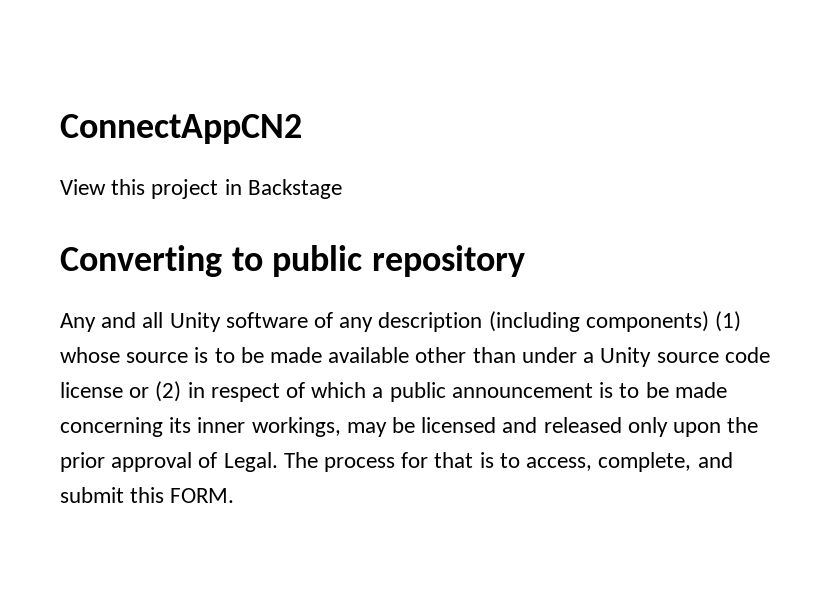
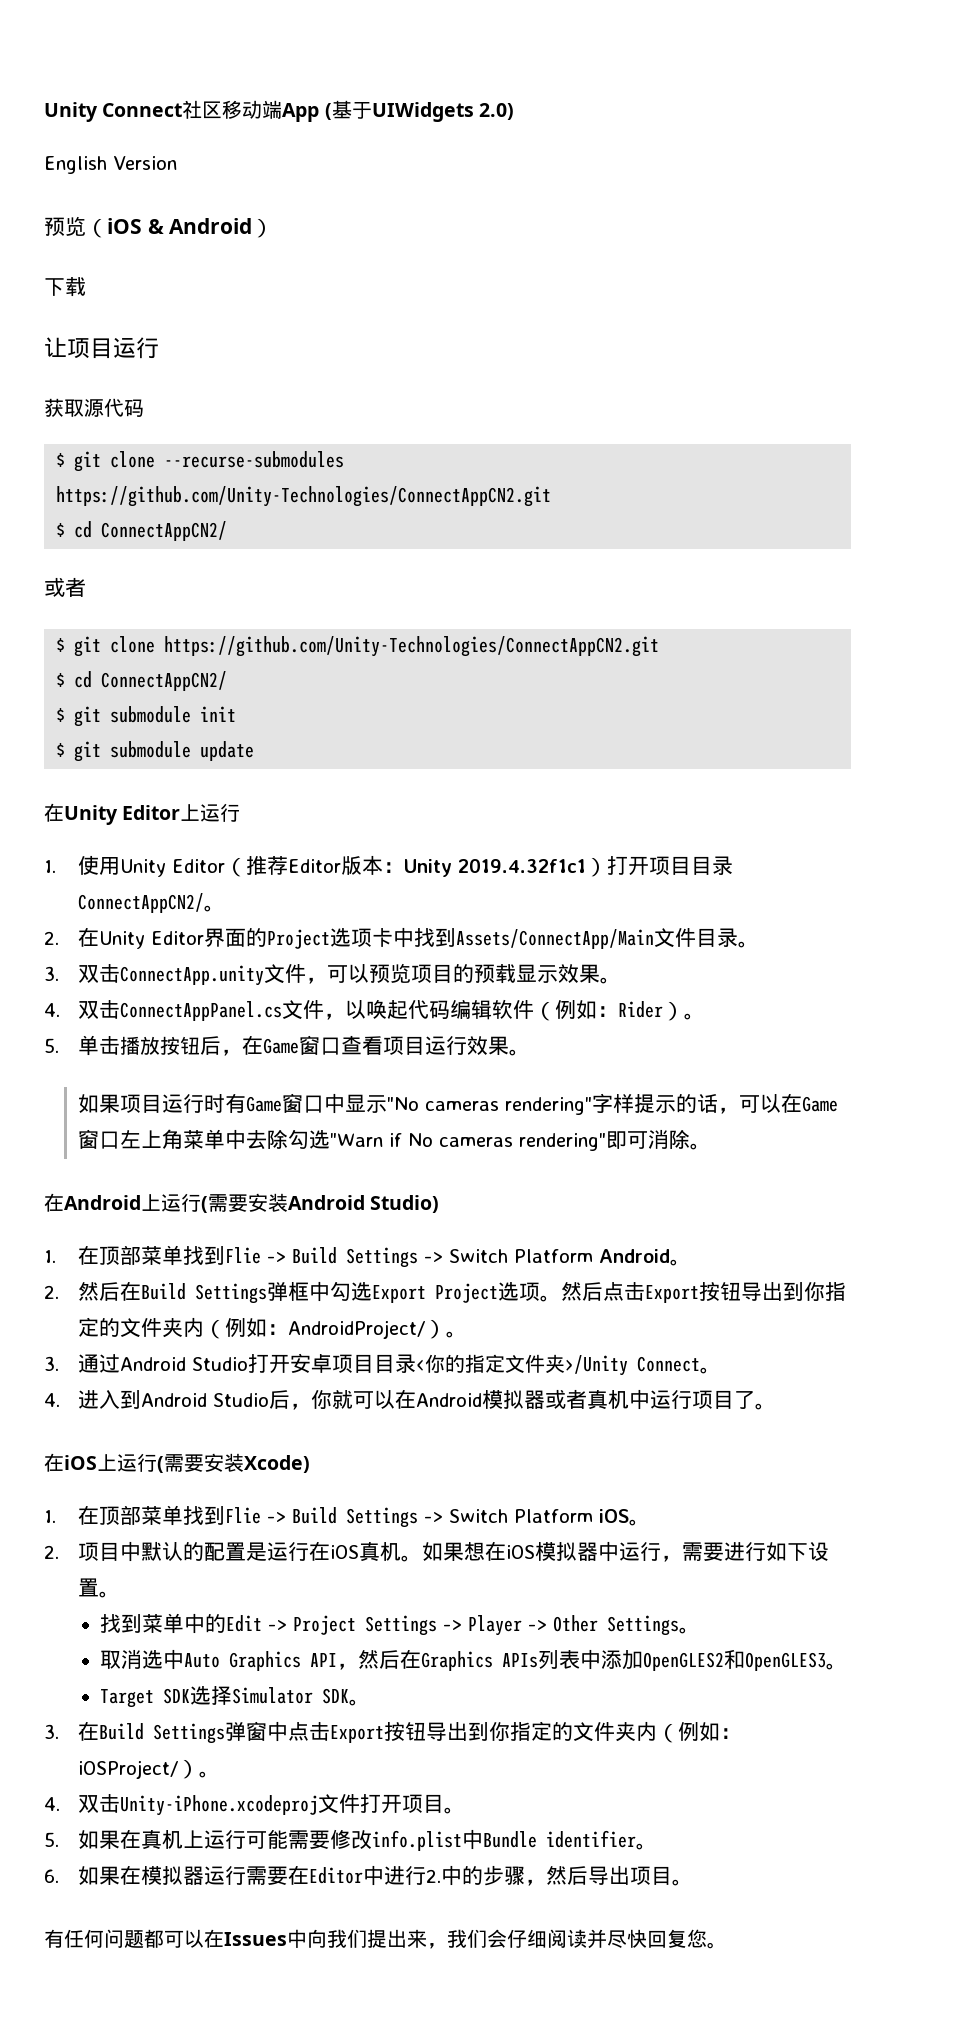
- ConnectAppCN2
- View this project in Backstage
- Converting to public repository
- Any and all Unity software of any description (including components) (1) whose source is to be made available other than under a Unity source code license or (2) in respect of which a public announcement is to be made concerning its inner workings, may be licensed and released only upon the prior approval of Legal. The process for that is to access, complete, and submit this FORM.
+ Unity Connect社区移动端App (基于UIWidgets 2.0)
+ English Version
+ 预览（iOS & Android）
+ 下载
+ 让项目运行
+ 获取源代码
+ $ git clone --recurse-submodules https://github.com/Unity-Technologies/ConnectAppCN2.git
+ $ cd ConnectAppCN2/
+ 或者
+ $ git clone https://github.com/Unity-Technologies/ConnectAppCN2.git
+ $ cd ConnectAppCN2/
+ $ git submodule init
+ $ git submodule update
+ 在Unity Editor上运行
+ 1.使用Unity Editor（推荐Editor版本：Unity 2019.4.32f1c1）打开项目目录ConnectAppCN2/。
+ 2.在Unity Editor界面的Project选项卡中找到Assets/ConnectApp/Main文件目录。
+ 3.双击ConnectApp.unity文件，可以预览项目的预载显示效果。
+ 4.双击ConnectAppPanel.cs文件，以唤起代码编辑软件（例如：Rider）。
+ 5.单击播放按钮后，在Game窗口查看项目运行效果。
+ 如果项目运行时有Game窗口中显示"No cameras rendering"字样提示的话，可以在Game窗口左上角菜单中去除勾选"Warn if No cameras rendering"即可消除。
+ 在Android上运行(需要安装Android Studio)
+ 1.在顶部菜单找到Flie -> Build Settings -> Switch Platform Android。
+ 2.然后在Build Settings弹框中勾选Export Project选项。然后点击Export按钮导出到你指定的文件夹内（例如：AndroidProject/）。
+ 3.通过Android Studio打开安卓项目目录<你的指定文件夹>/Unity Connect。
+ 4.进入到Android Studio后，你就可以在Android模拟器或者真机中运行项目了。
+ 在iOS上运行(需要安装Xcode)
+ 1.在顶部菜单找到Flie -> Build Settings -> Switch Platform iOS。
+ 2.项目中默认的配置是运行在iOS真机。如果想在iOS模拟器中运行，需要进行如下设置。
+ 找到菜单中的Edit -> Project Settings -> Player -> Other Settings。
+ 取消选中Auto Graphics API，然后在Graphics APIs列表中添加OpenGLES2和OpenGLES3。
+ Target SDK选择Simulator SDK。
+ 3.在Build Settings弹窗中点击Export按钮导出到你指定的文件夹内（例如：iOSProject/）。
+ 4.双击Unity-iPhone.xcodeproj文件打开项目。
+ 5.如果在真机上运行可能需要修改info.plist中Bundle identifier。
+ 6.如果在模拟器运行需要在Editor中进行2.中的步骤，然后导出项目。
+ 有任何问题都可以在Issues中向我们提出来，我们会仔细阅读并尽快回复您。

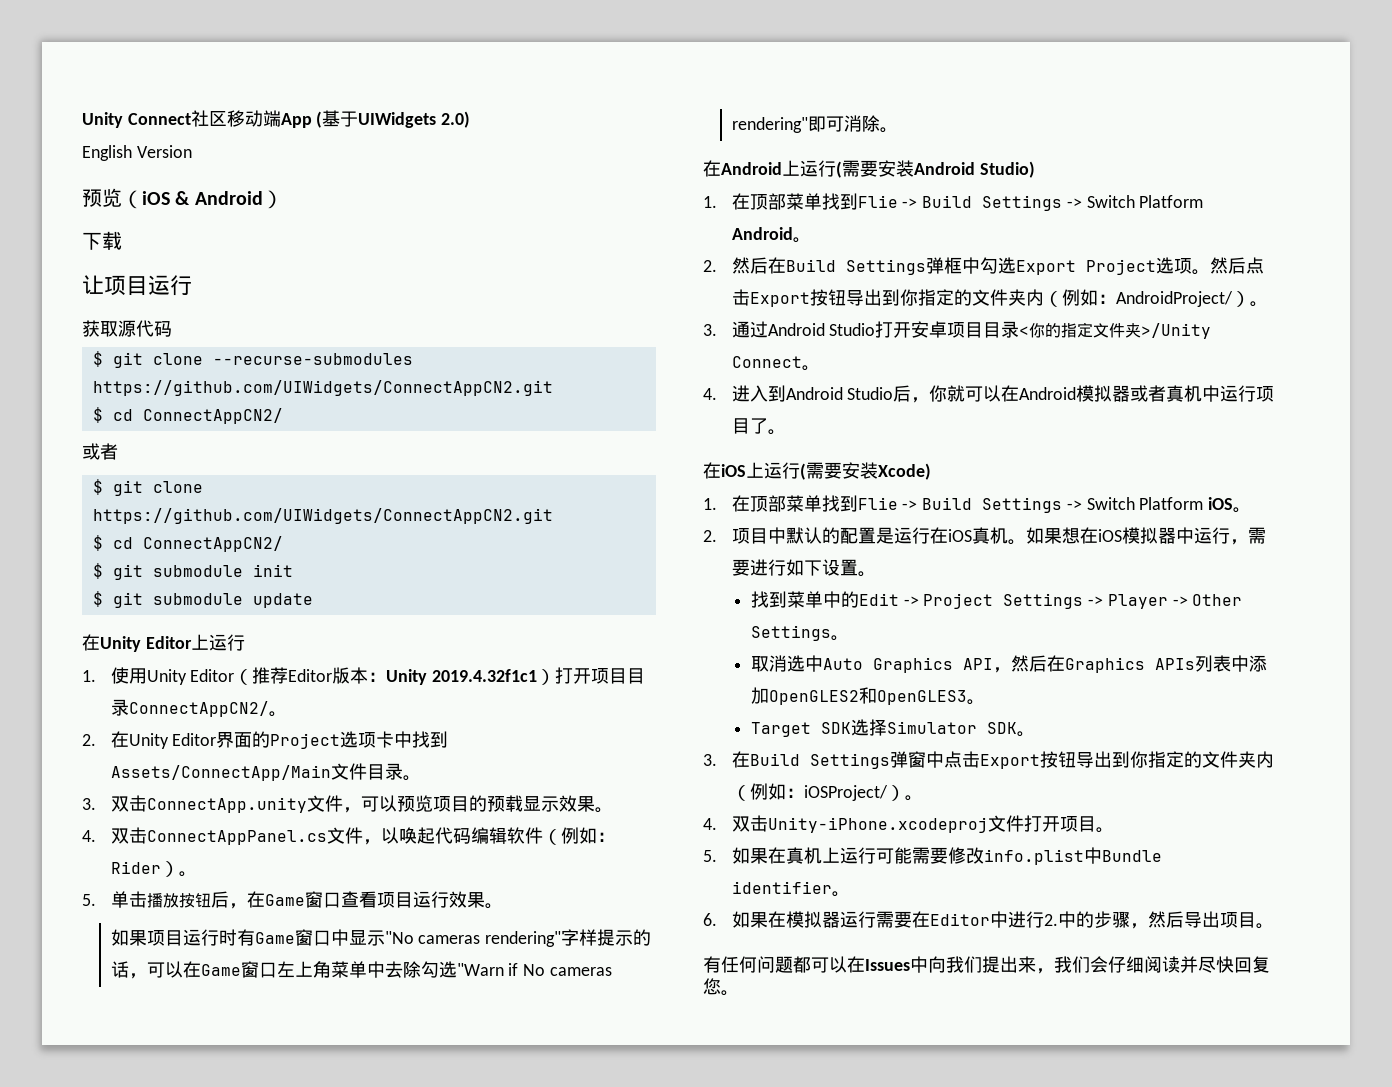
- $ git clone --recurse-submodules https://github.com/Unity-Technologies/ConnectAppCN2.git
+ $ git clone --recurse-submodules https://github.com/UIWidgets/ConnectAppCN2.git
- $ git clone https://github.com/Unity-Technologies/ConnectAppCN2.git
+ $ git clone https://github.com/UIWidgets/ConnectAppCN2.git

